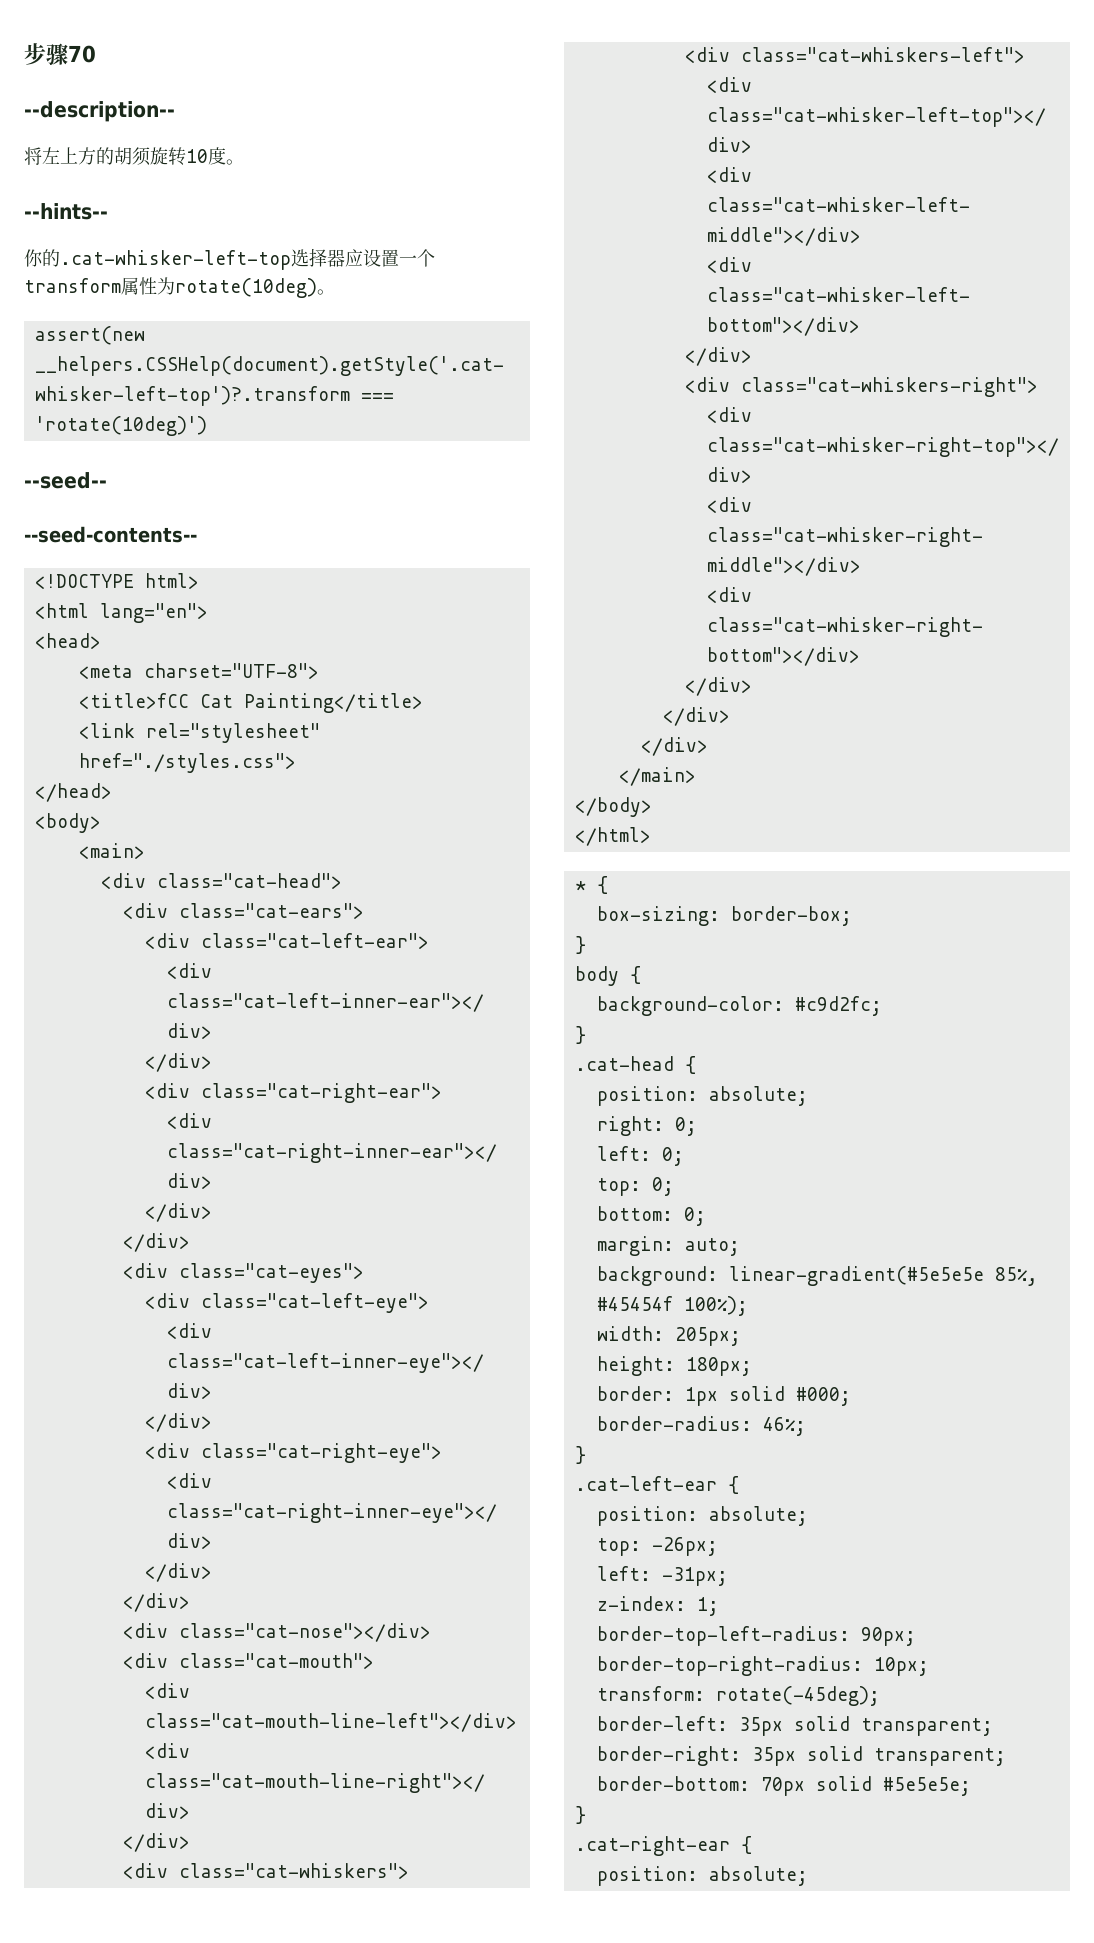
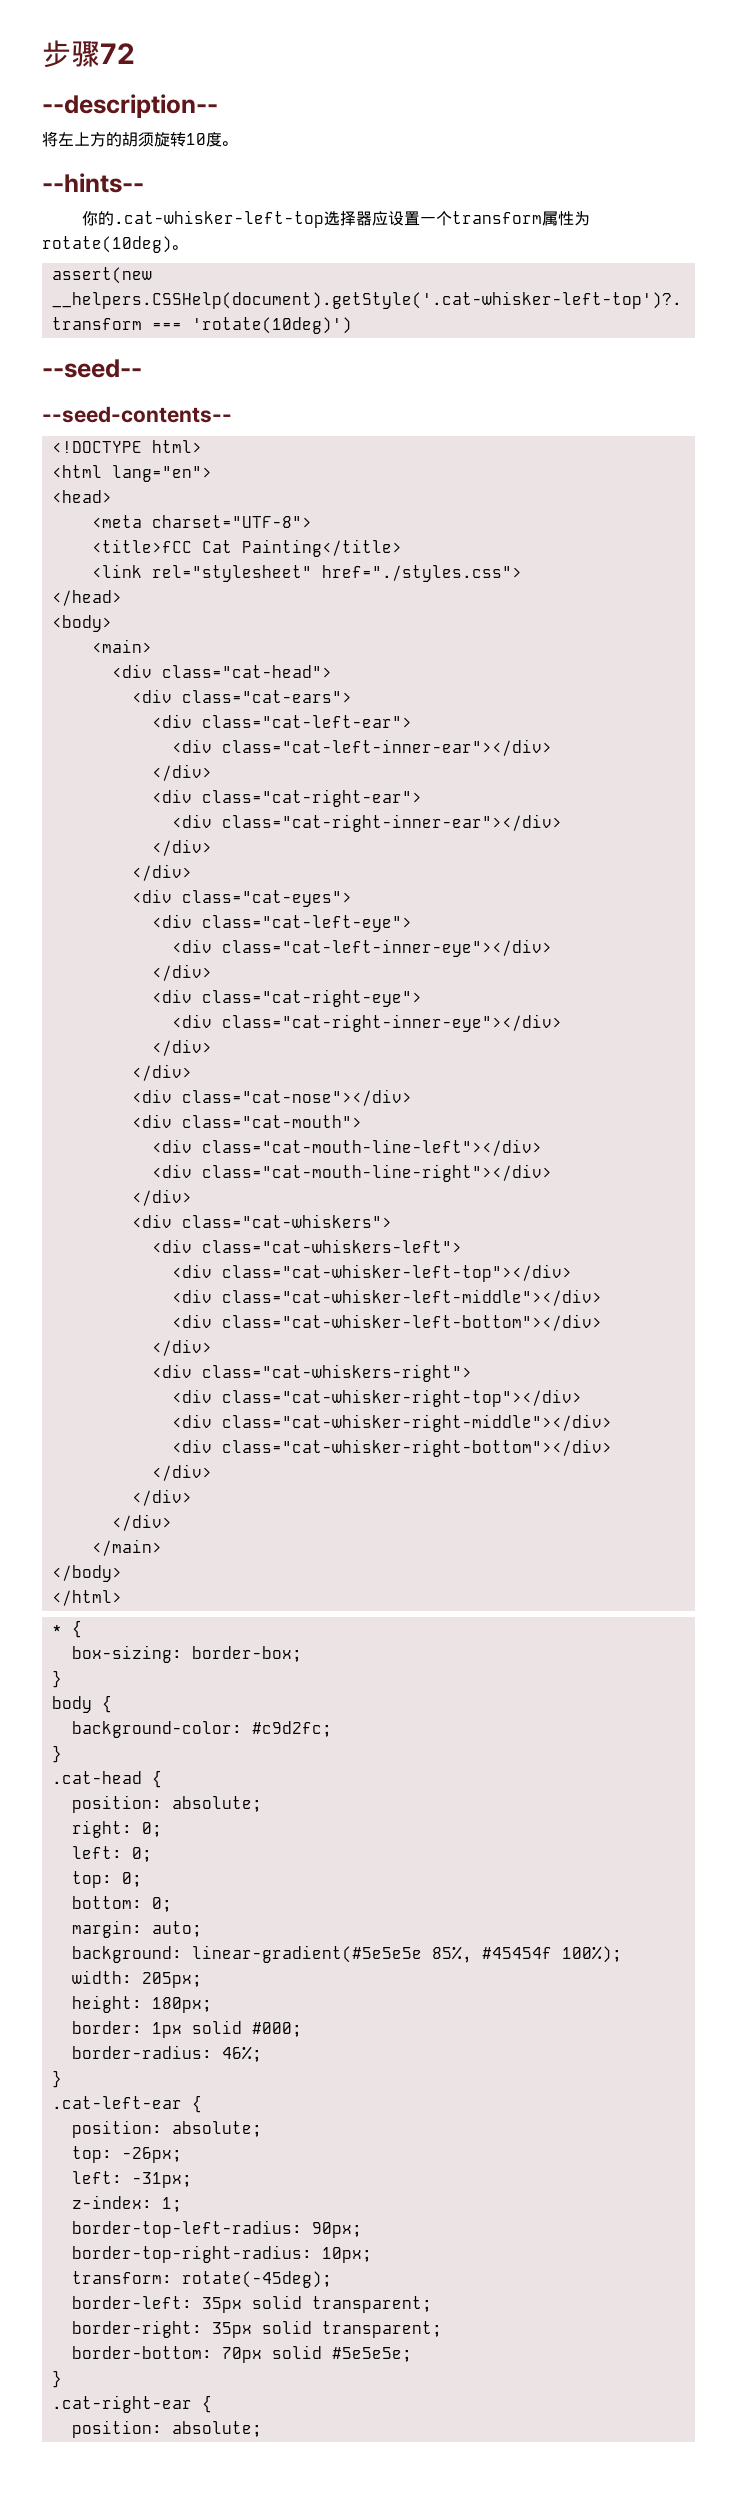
- 步骤70
+ 步骤72

